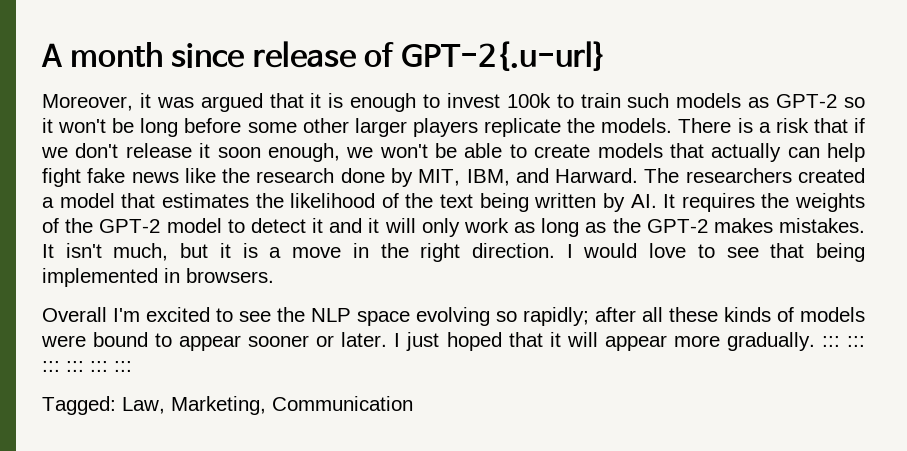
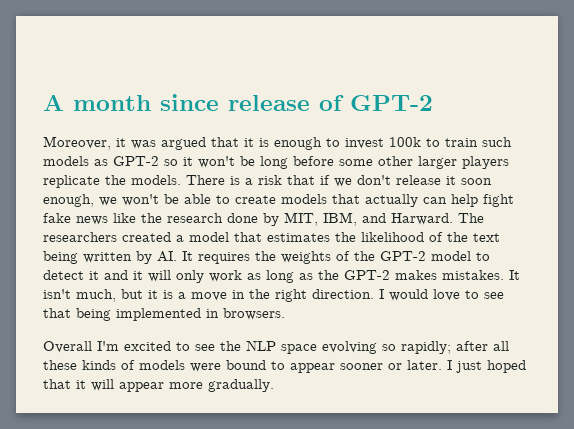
- A month since release of GPT-2{.u-url}
+ A month since release of GPT-2
- I just hoped that it will appear more gradually. ::: ::: ::: ::: ::: :::
- Tagged: Law, Marketing, Communication
+ I just hoped that it will appear more gradually.

